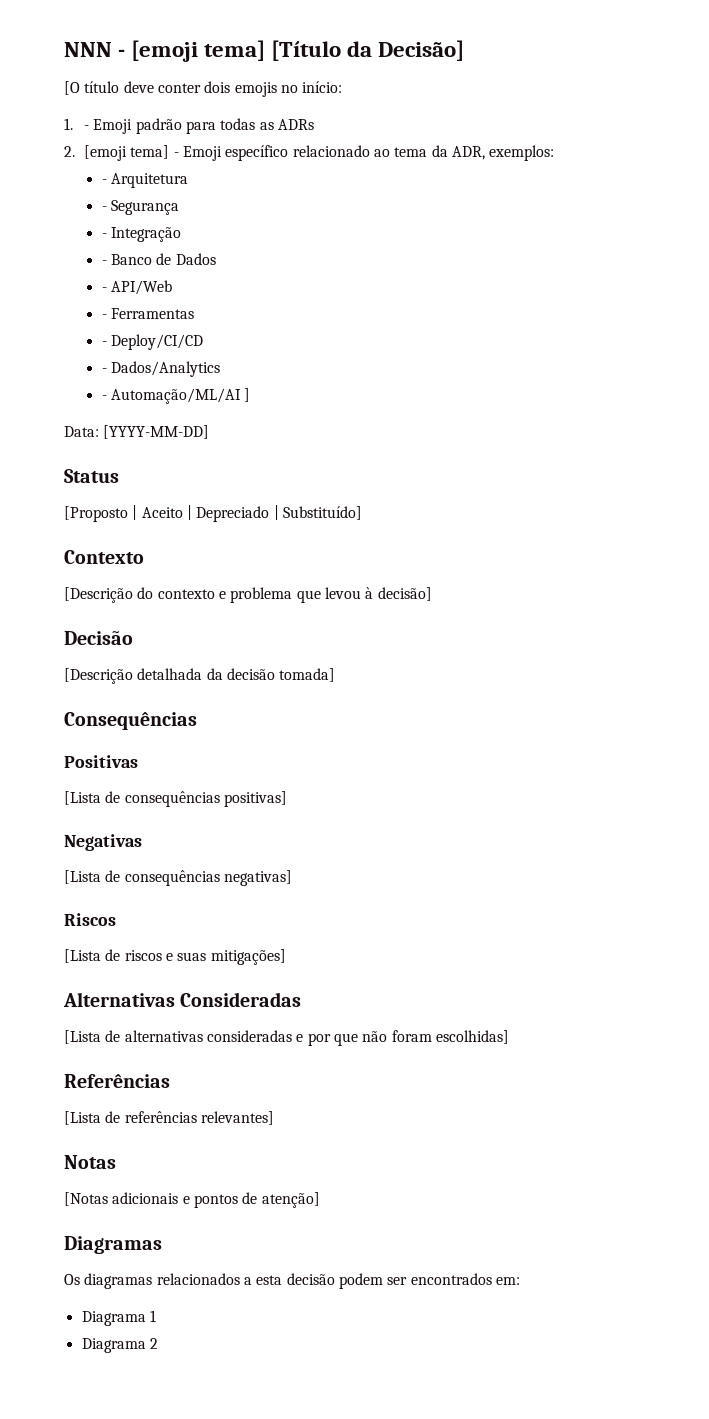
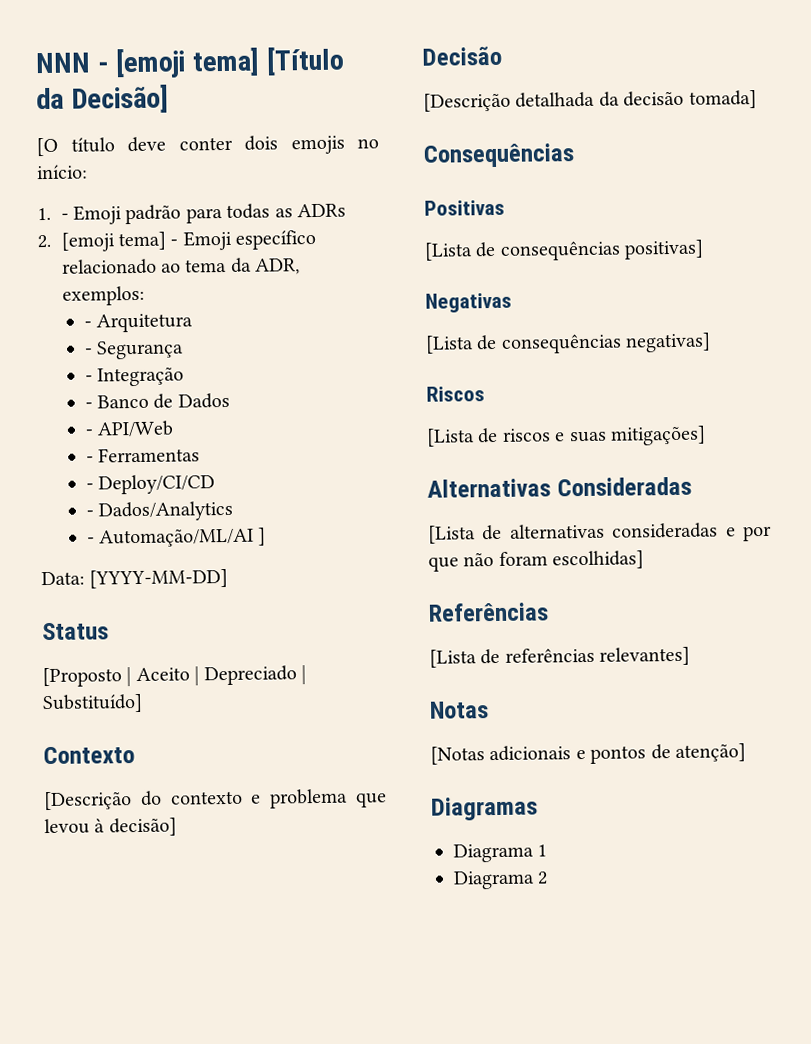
- Os diagramas relacionados a esta decisão podem ser encontrados em:

